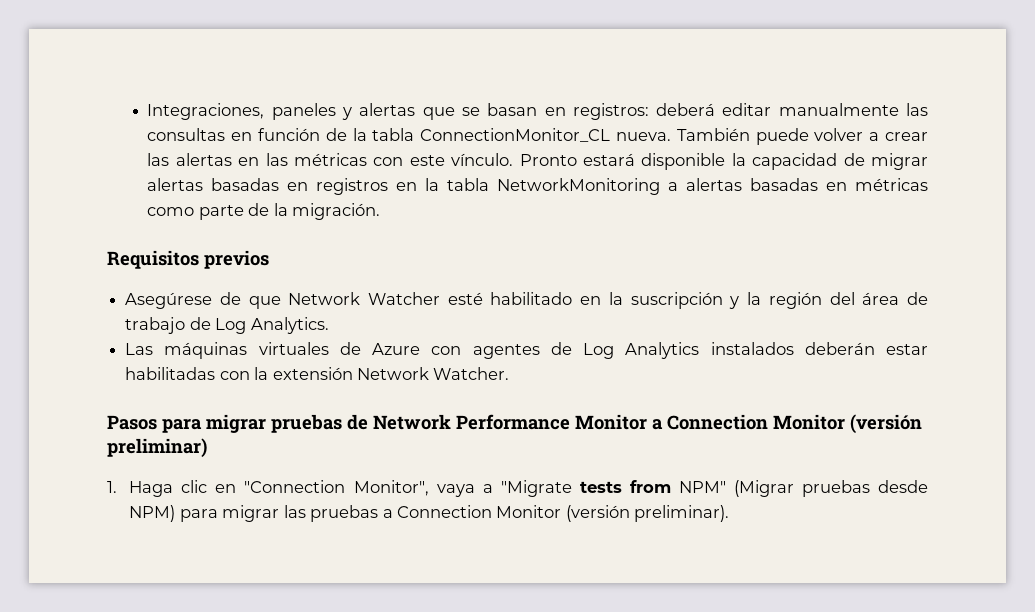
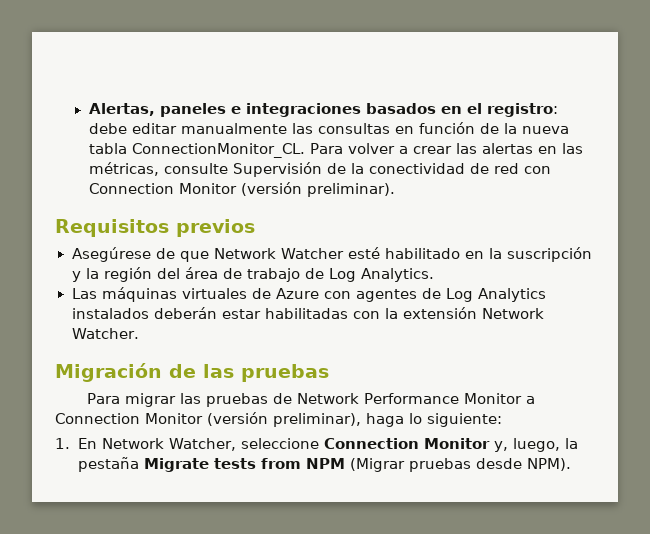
- Integraciones, paneles y alertas que se basan en registros: deberá editar manualmente las consultas en función de la tabla ConnectionMonitor_CL nueva. También puede volver a crear las alertas en las métricas con este vínculo. Pronto estará disponible la capacidad de migrar alertas basadas en registros en la tabla NetworkMonitoring a alertas basadas en métricas como parte de la migración.
+ Alertas, paneles e integraciones basados en el registro: debe editar manualmente las consultas en función de la nueva tabla ConnectionMonitor_CL. Para volver a crear las alertas en las métricas, consulte Supervisión de la conectividad de red con Connection Monitor (versión preliminar).
- Pasos para migrar pruebas de Network Performance Monitor a Connection Monitor (versión preliminar)
- 1. Haga clic en "Connection Monitor", vaya a "Migrate tests from NPM" (Migrar pruebas desde NPM) para migrar las pruebas a Connection Monitor (versión preliminar).
+ Migración de las pruebas
+ Para migrar las pruebas de Network Performance Monitor a Connection Monitor (versión preliminar), haga lo siguiente:
+ 1. En Network Watcher, seleccione Connection Monitor y, luego, la pestaña Migrate tests from NPM (Migrar pruebas desde NPM).

